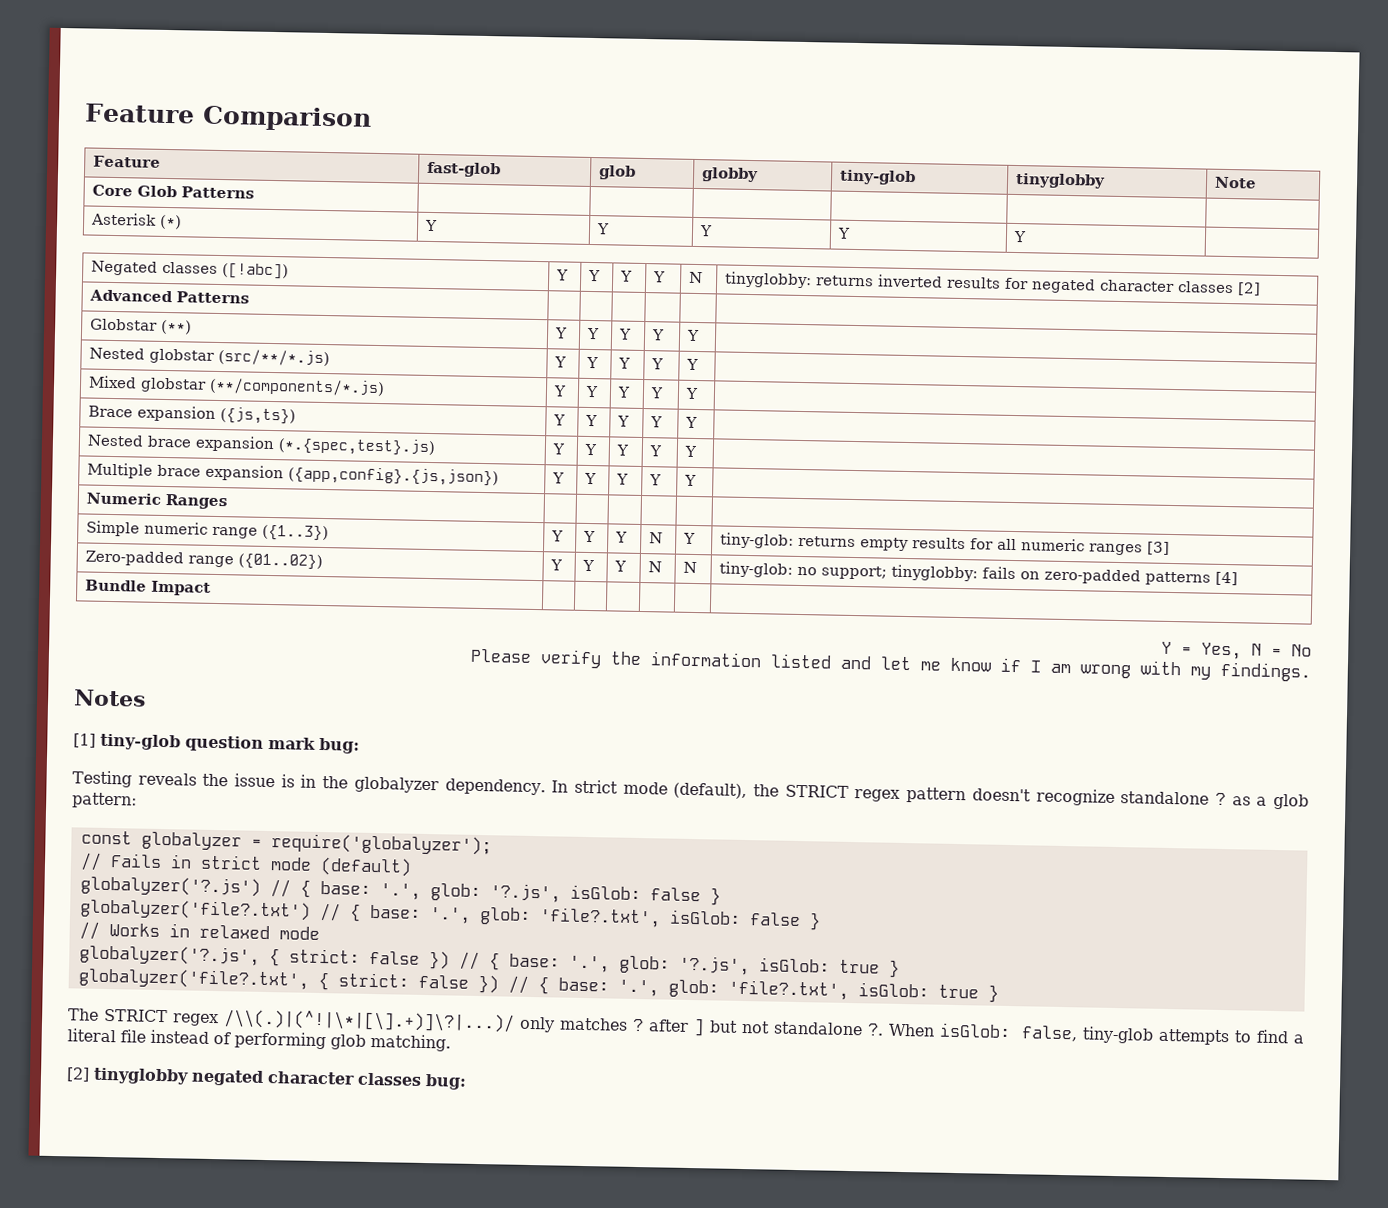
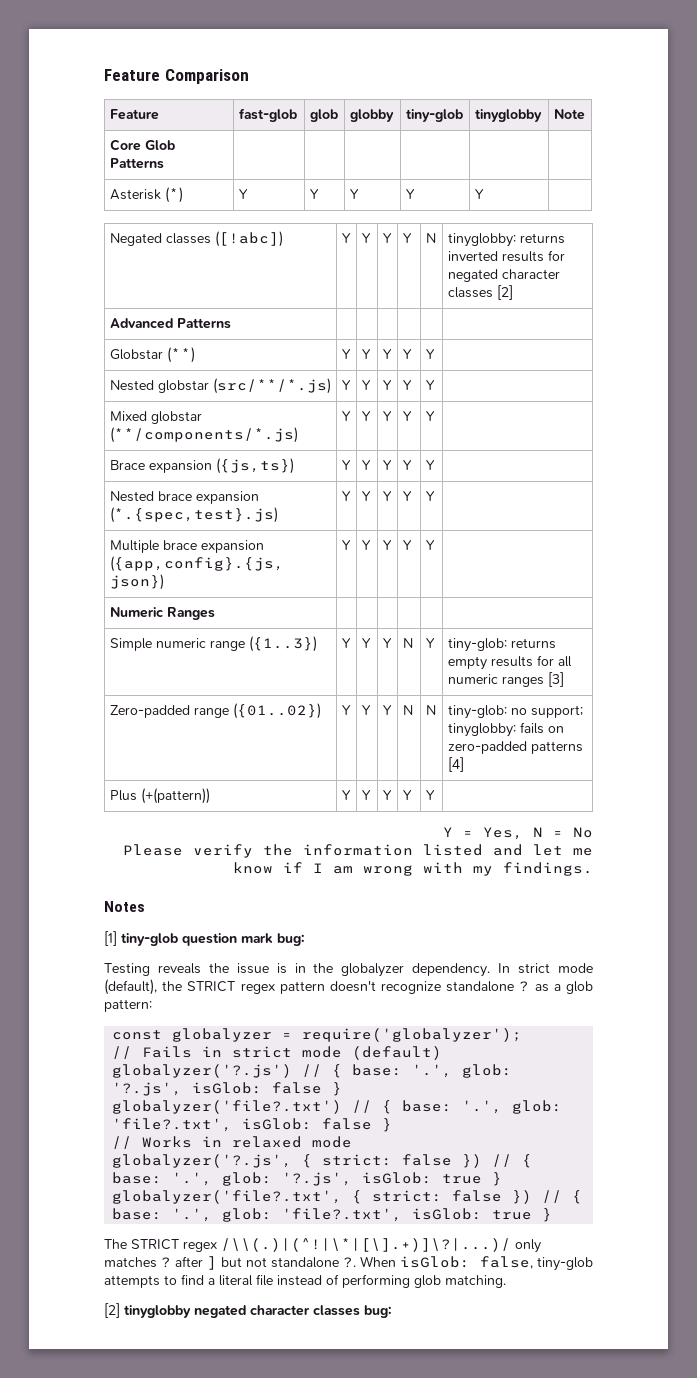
- Bundle Impact | | | | | |
+ Plus (+(pattern)) | Y | Y | Y | Y | Y |

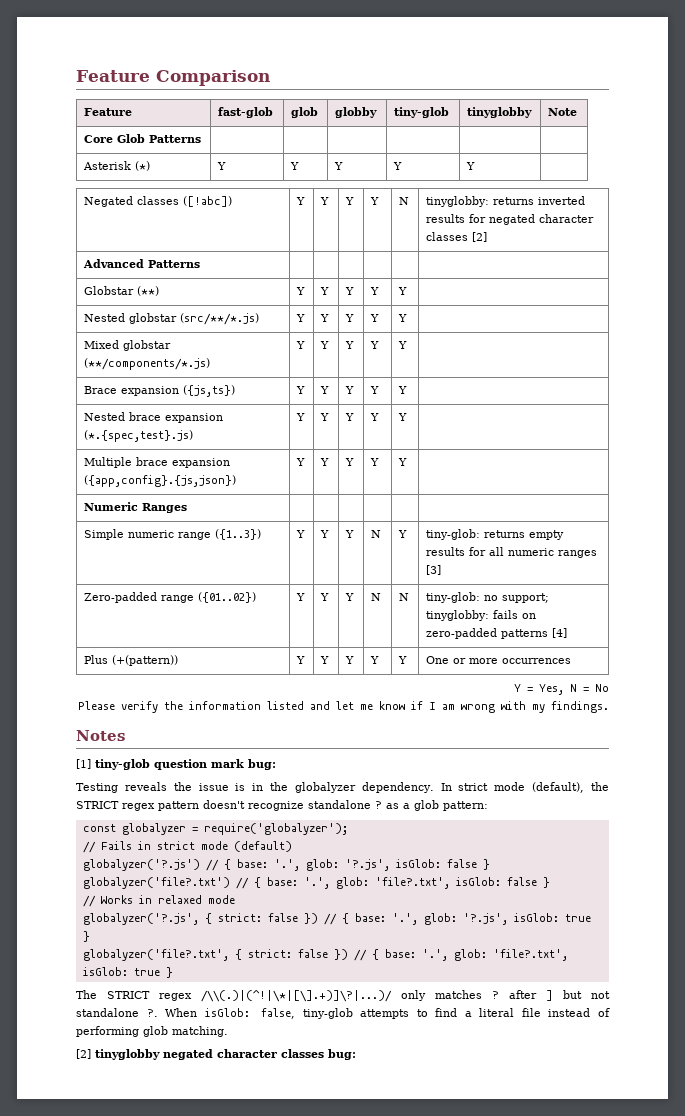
- Plus (+(pattern)) | Y | Y | Y | Y | Y |
+ Plus (+(pattern)) | Y | Y | Y | Y | Y | One or more occurrences

